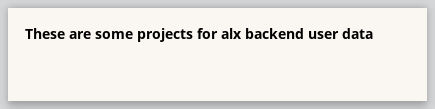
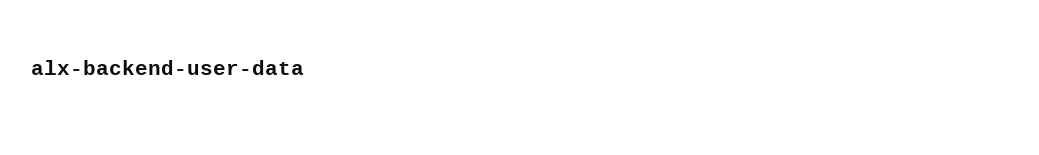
- These are some projects for alx backend user data
+ alx-backend-user-data

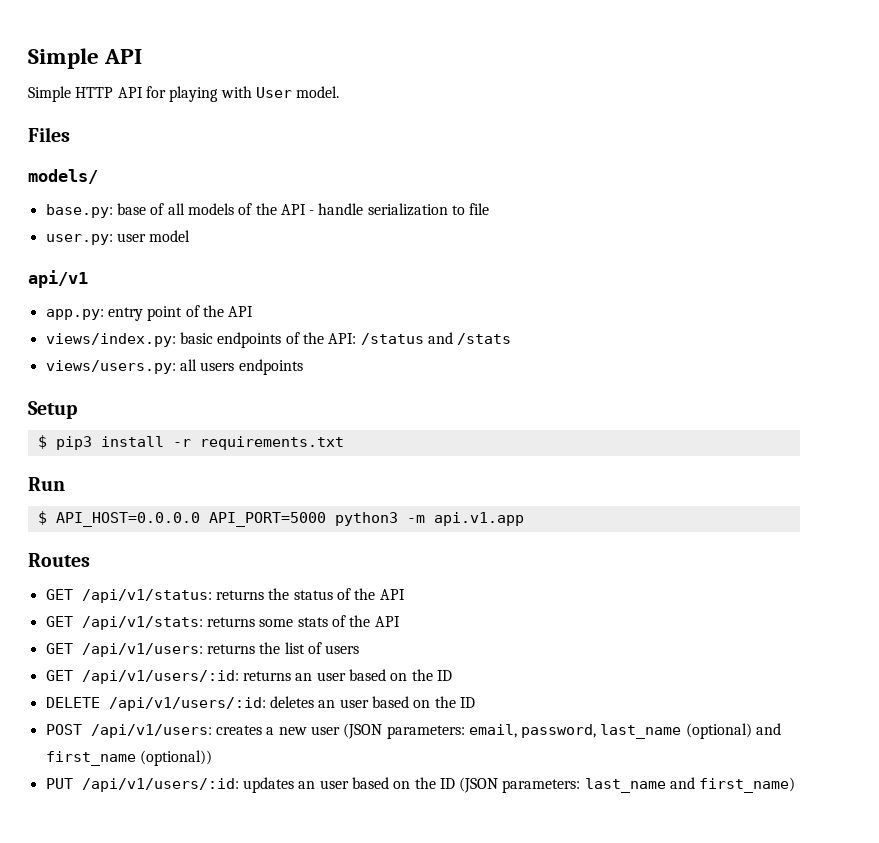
- alx-backend-user-data
+ Simple API
+ Simple HTTP API for playing with User model.
+ Files
+ models/
+ base.py: base of all models of the API - handle serialization to file
+ user.py: user model
+ api/v1
+ app.py: entry point of the API
+ views/index.py: basic endpoints of the API: /status and /stats
+ views/users.py: all users endpoints
+ Setup
+ $ pip3 install -r requirements.txt
+ Run
+ $ API_HOST=0.0.0.0 API_PORT=5000 python3 -m api.v1.app
+ Routes
+ GET /api/v1/status: returns the status of the API
+ GET /api/v1/stats: returns some stats of the API
+ GET /api/v1/users: returns the list of users
+ GET /api/v1/users/:id: returns an user based on the ID
+ DELETE /api/v1/users/:id: deletes an user based on the ID
+ POST /api/v1/users: creates a new user (JSON parameters: email, password, last_name (optional) and first_name (optional))
+ PUT /api/v1/users/:id: updates an user based on the ID (JSON parameters: last_name and first_name)

